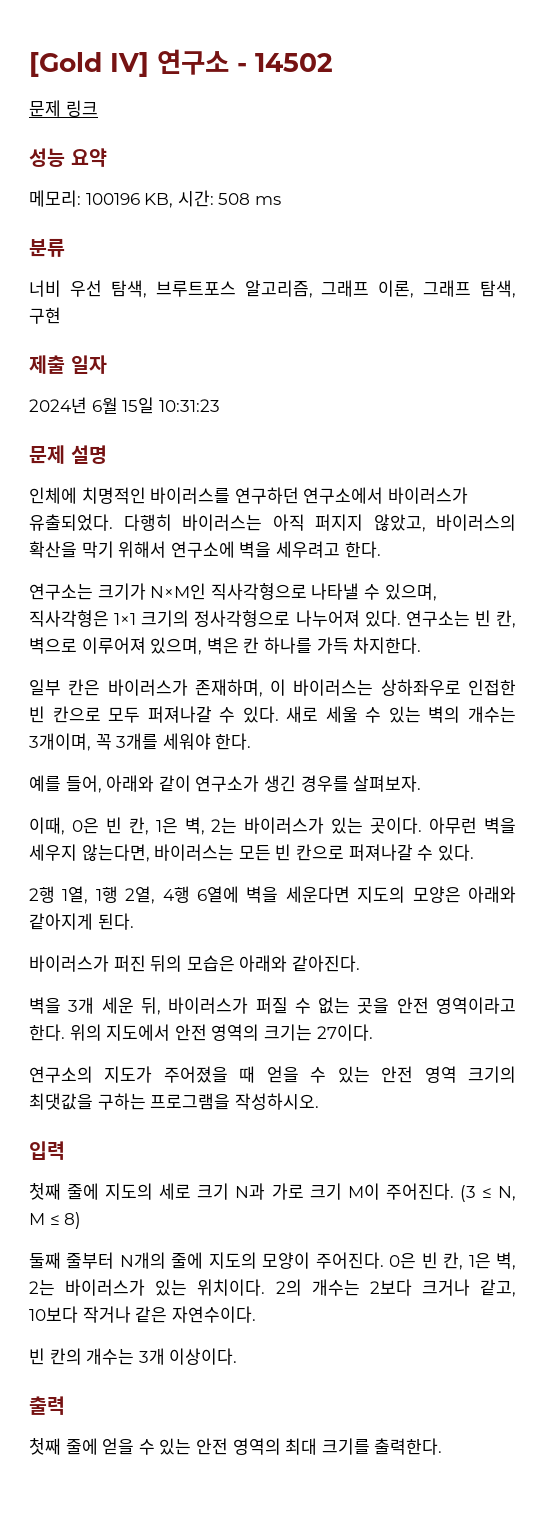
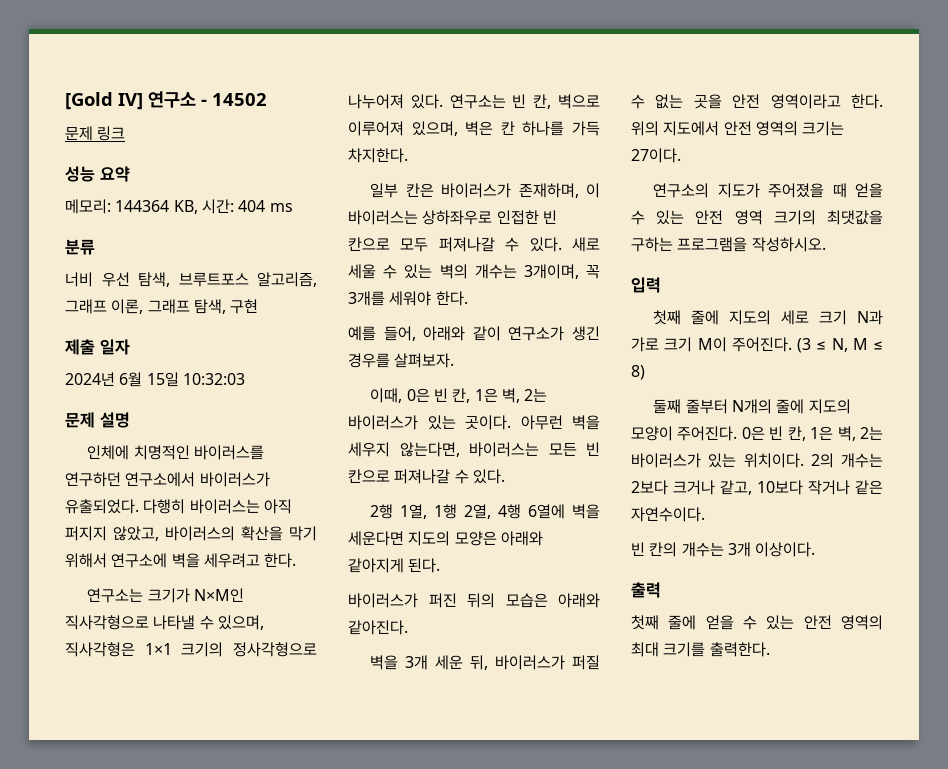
- 메모리: 100196 KB, 시간: 508 ms
+ 메모리: 144364 KB, 시간: 404 ms
- 2024년 6월 15일 10:31:23
+ 2024년 6월 15일 10:32:03

